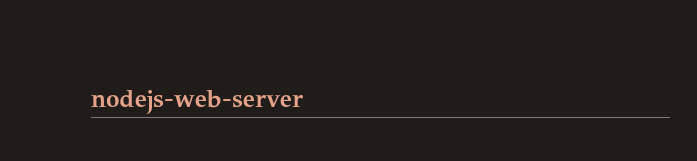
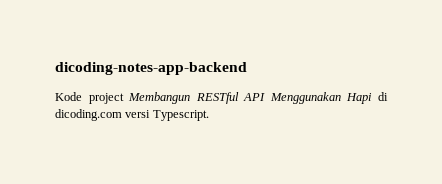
- nodejs-web-server
+ dicoding-notes-app-backend
+ Kode project Membangun RESTful API Menggunakan Hapi di dicoding.com versi Typescript.

